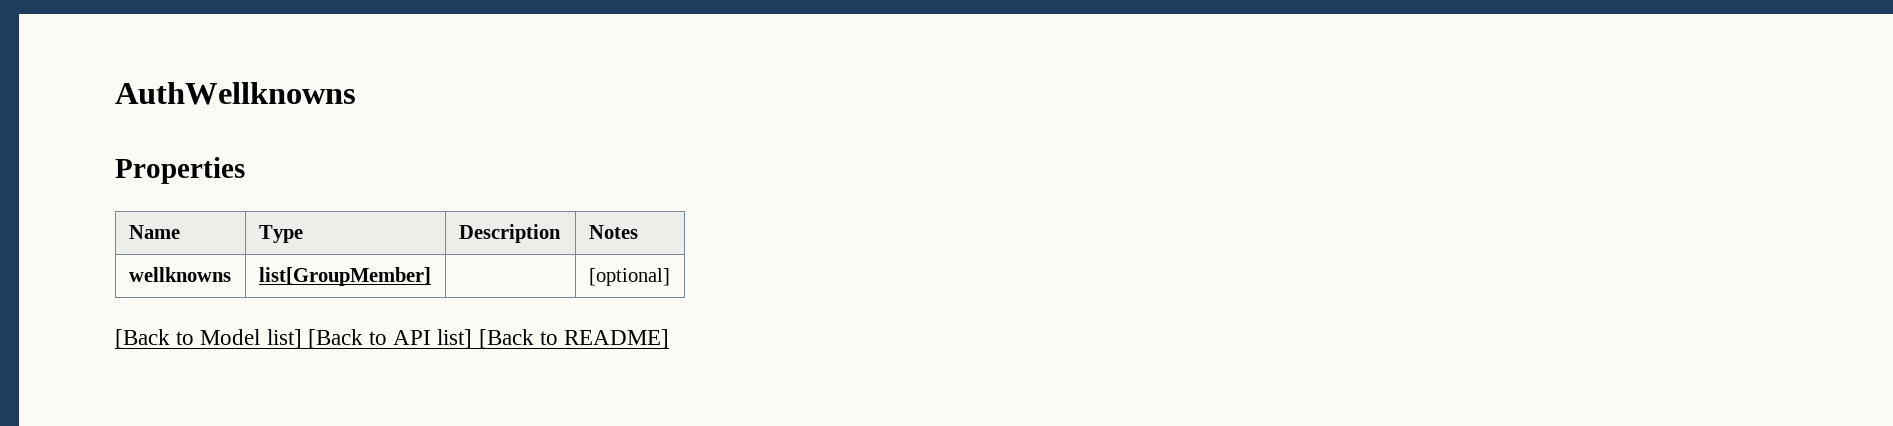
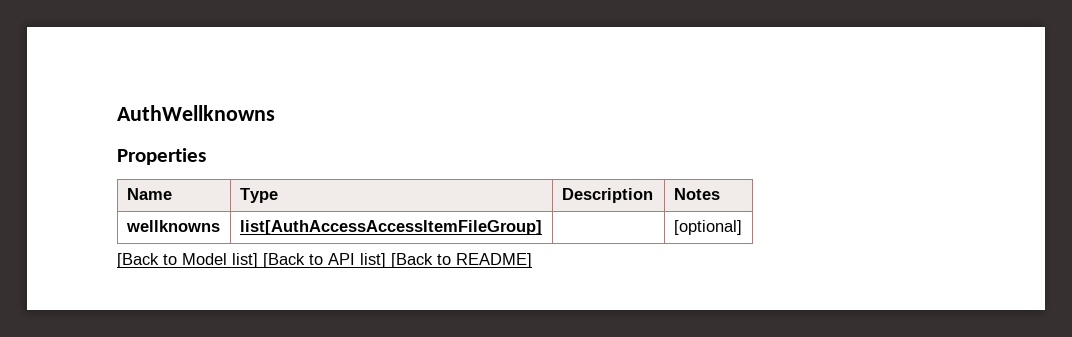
- wellknowns | list[GroupMember] | | [optional]
+ wellknowns | list[AuthAccessAccessItemFileGroup] | | [optional]

